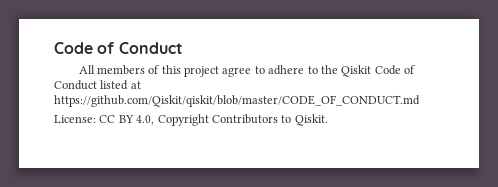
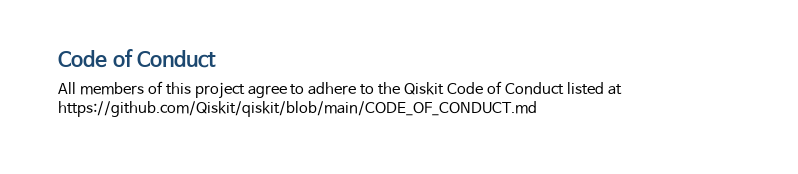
- All members of this project agree to adhere to the Qiskit Code of Conduct listed at https://github.com/Qiskit/qiskit/blob/master/CODE_OF_CONDUCT.md
- License: CC BY 4.0, Copyright Contributors to Qiskit.
+ All members of this project agree to adhere to the Qiskit Code of Conduct listed at https://github.com/Qiskit/qiskit/blob/main/CODE_OF_CONDUCT.md

